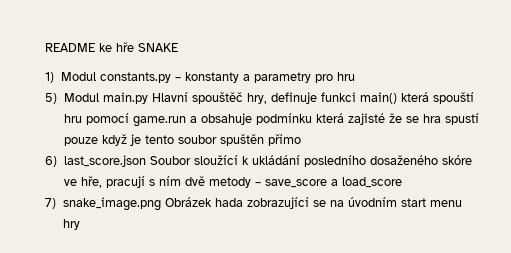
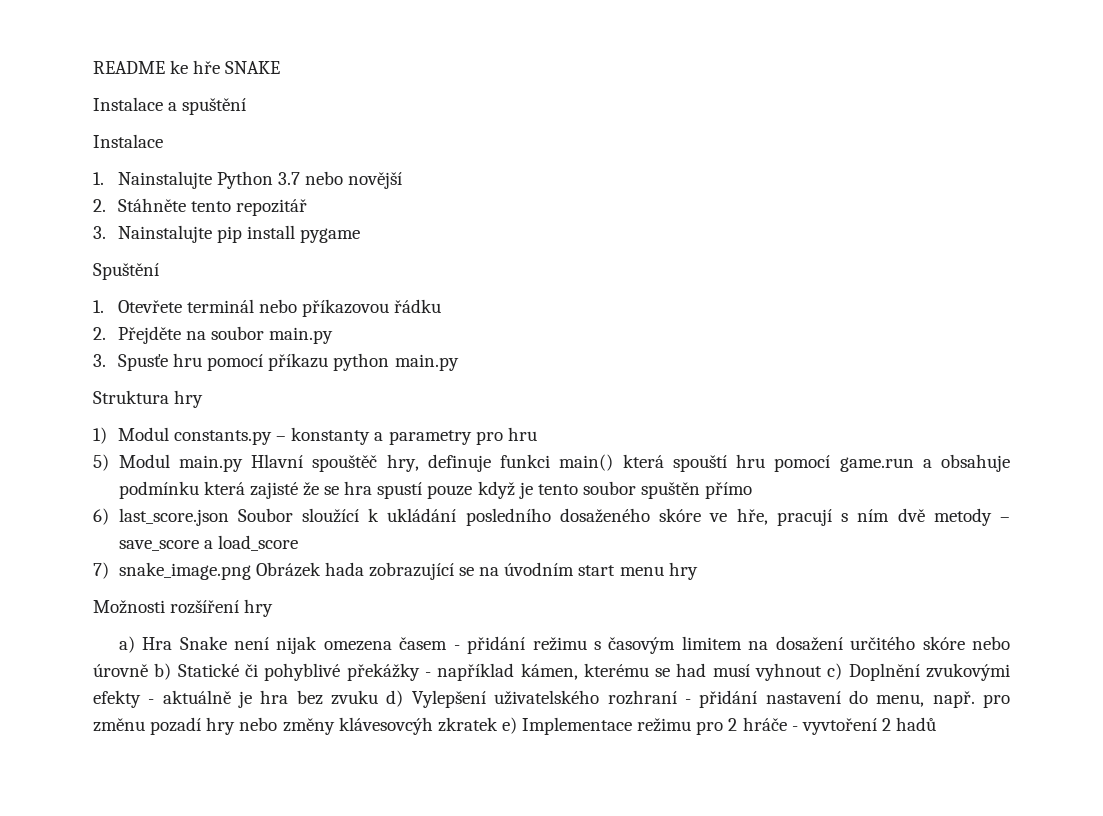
+ Instalace a spuštění
+ Instalace
+ 1. Nainstalujte Python 3.7 nebo novější
+ 2. Stáhněte tento repozitář
+ 3. Nainstalujte pip install pygame
+ Spuštění
+ 1. Otevřete terminál nebo příkazovou řádku
+ 2. Přejděte na soubor main.py
+ 3. Spusťe hru pomocí příkazu python main.py
+ Struktura hry
+ Možnosti rozšíření hry
+ a) Hra Snake není nijak omezena časem - přidání režimu s časovým limitem na dosažení určitého skóre nebo úrovně b) Statické či pohyblivé překážky - například kámen, kterému se had musí vyhnout c) Doplnění zvukovými efekty - aktuálně je hra bez zvuku d) Vylepšení uživatelského rozhraní - přidání nastavení do menu, např. pro změnu pozadí hry nebo změny klávesovcýh zkratek e) Implementace režimu pro 2 hráče - vyvtoření 2 hadů

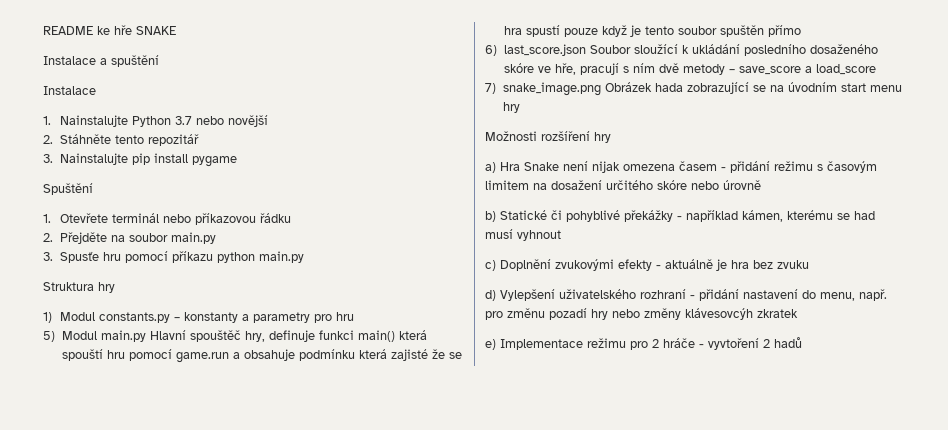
- a) Hra Snake není nijak omezena časem - přidání režimu s časovým limitem na dosažení určitého skóre nebo úrovně b) Statické či pohyblivé překážky - například kámen, kterému se had musí vyhnout c) Doplnění zvukovými efekty - aktuálně je hra bez zvuku d) Vylepšení uživatelského rozhraní - přidání nastavení do menu, např. pro změnu pozadí hry nebo změny klávesovcýh zkratek e) Implementace režimu pro 2 hráče - vyvtoření 2 hadů
+ a) Hra Snake není nijak omezena časem - přidání režimu s časovým limitem na dosažení určitého skóre nebo úrovně
+ b) Statické či pohyblivé překážky - například kámen, kterému se had musí vyhnout
+ c) Doplnění zvukovými efekty - aktuálně je hra bez zvuku
+ d) Vylepšení uživatelského rozhraní - přidání nastavení do menu, např. pro změnu pozadí hry nebo změny klávesovcýh zkratek
+ e) Implementace režimu pro 2 hráče - vyvtoření 2 hadů

